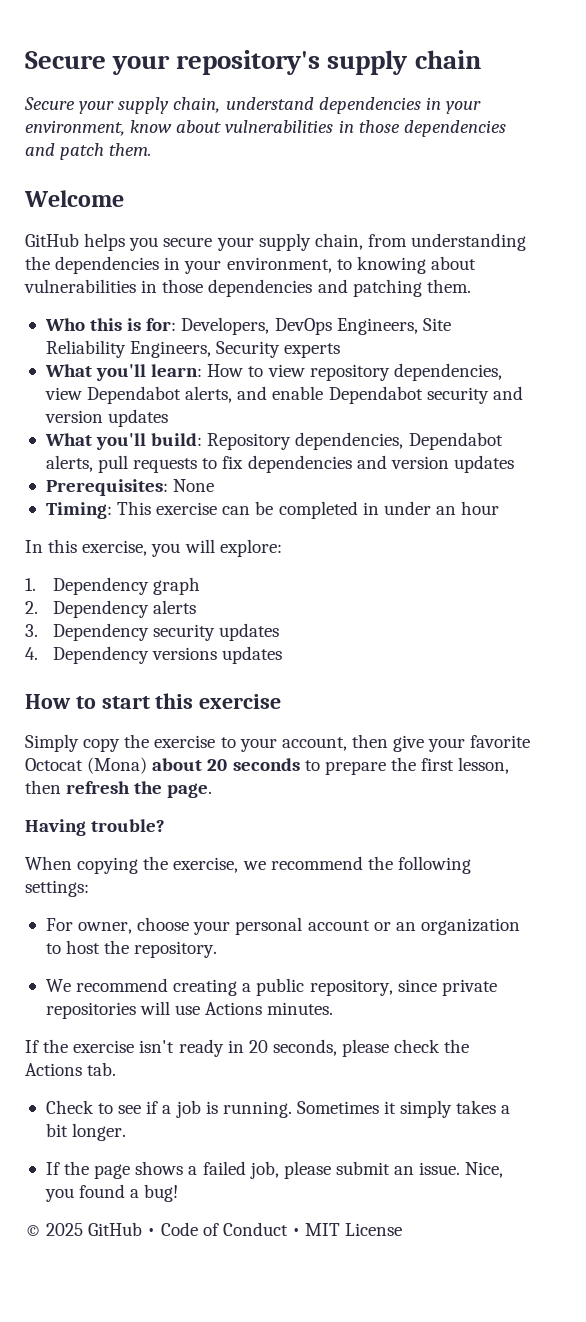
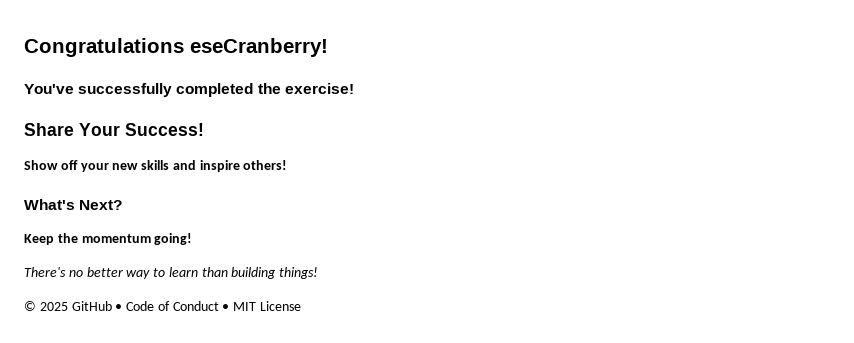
- Secure your repository's supply chain
- Secure your supply chain, understand dependencies in your environment, know about vulnerabilities in those dependencies and patch them.
- Welcome
- GitHub helps you secure your supply chain, from understanding the dependencies in your environment, to knowing about vulnerabilities in those dependencies and patching them.
- Who this is for: Developers, DevOps Engineers, Site Reliability Engineers, Security experts
- What you'll learn: How to view repository dependencies, view Dependabot alerts, and enable Dependabot security and version updates
- What you'll build: Repository dependencies, Dependabot alerts, pull requests to fix dependencies and version updates
- Prerequisites: None
- Timing: This exercise can be completed in under an hour
- In this exercise, you will explore:
- 1. Dependency graph
- 2. Dependency alerts
- 3. Dependency security updates
- 4. Dependency versions updates
- How to start this exercise
- Simply copy the exercise to your account, then give your favorite Octocat (Mona) about 20 seconds to prepare the first lesson, then refresh the page.
- Having trouble?
- When copying the exercise, we recommend the following settings:
- For owner, choose your personal account or an organization to host the repository.
- We recommend creating a public repository, since private repositories will use Actions minutes.
- If the exercise isn't ready in 20 seconds, please check the Actions tab.
- Check to see if a job is running. Sometimes it simply takes a bit longer.
- If the page shows a failed job, please submit an issue. Nice, you found a bug!
+ Congratulations eseCranberry!
+ You've successfully completed the exercise!
+ Share Your Success!
+ Show off your new skills and inspire others!
+ What's Next?
+ Keep the momentum going!
+ There's no better way to learn than building things!

